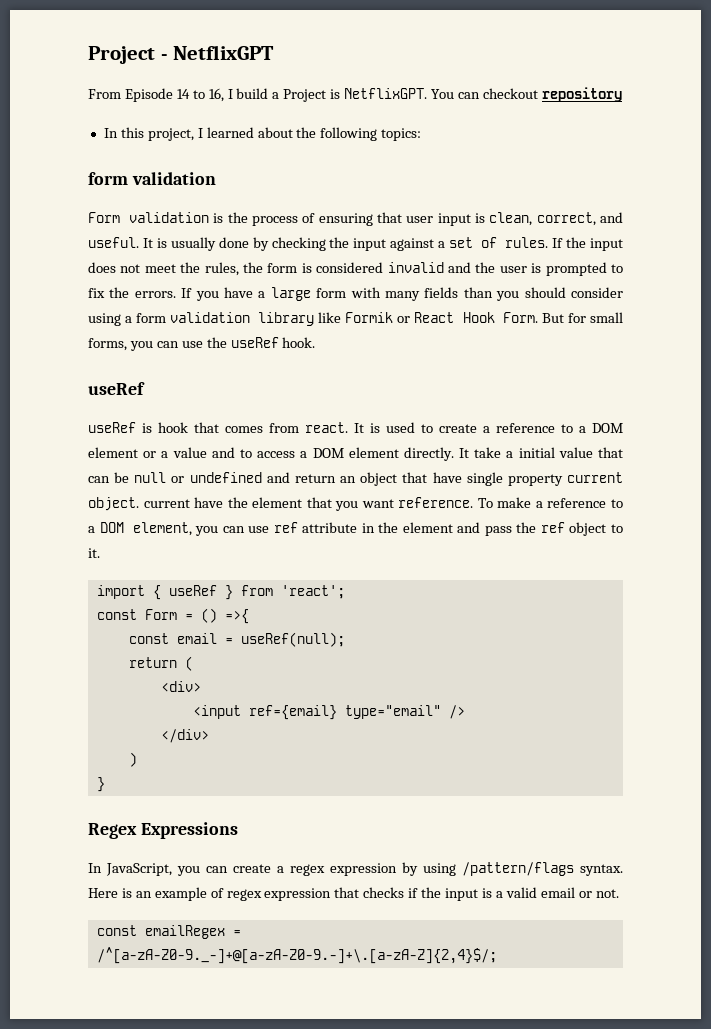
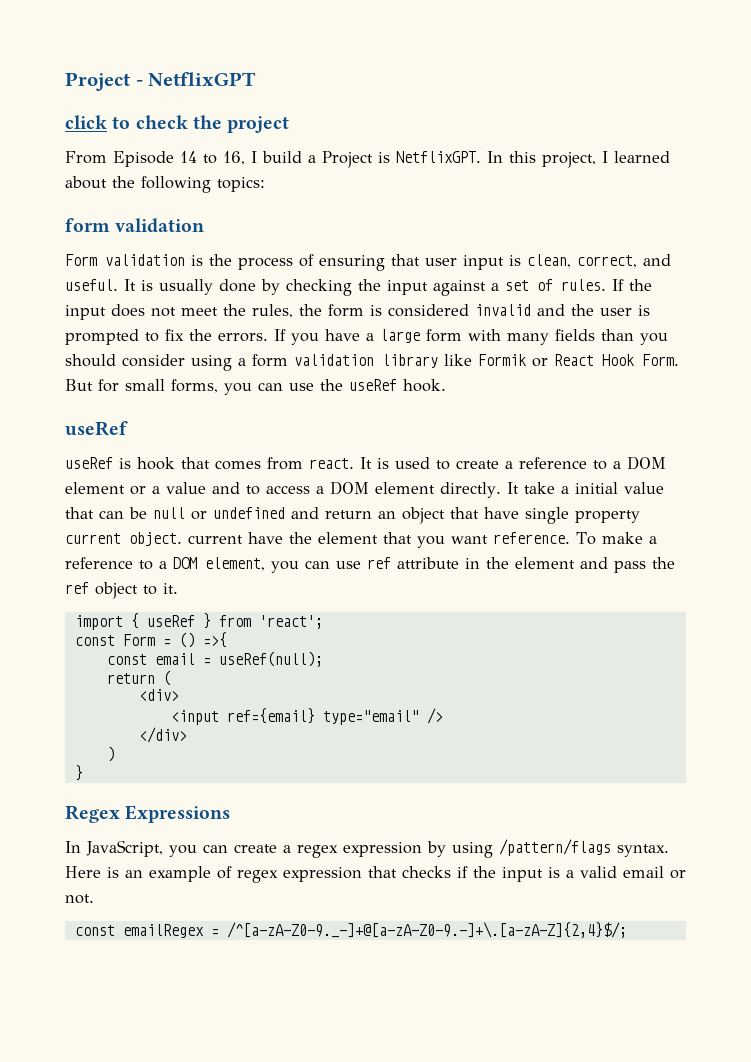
+ click to check the project
- From Episode 14 to 16, I build a Project is NetflixGPT. You can checkout repository
- In this project, I learned about the following topics:
+ From Episode 14 to 16, I build a Project is NetflixGPT. In this project, I learned about the following topics:

